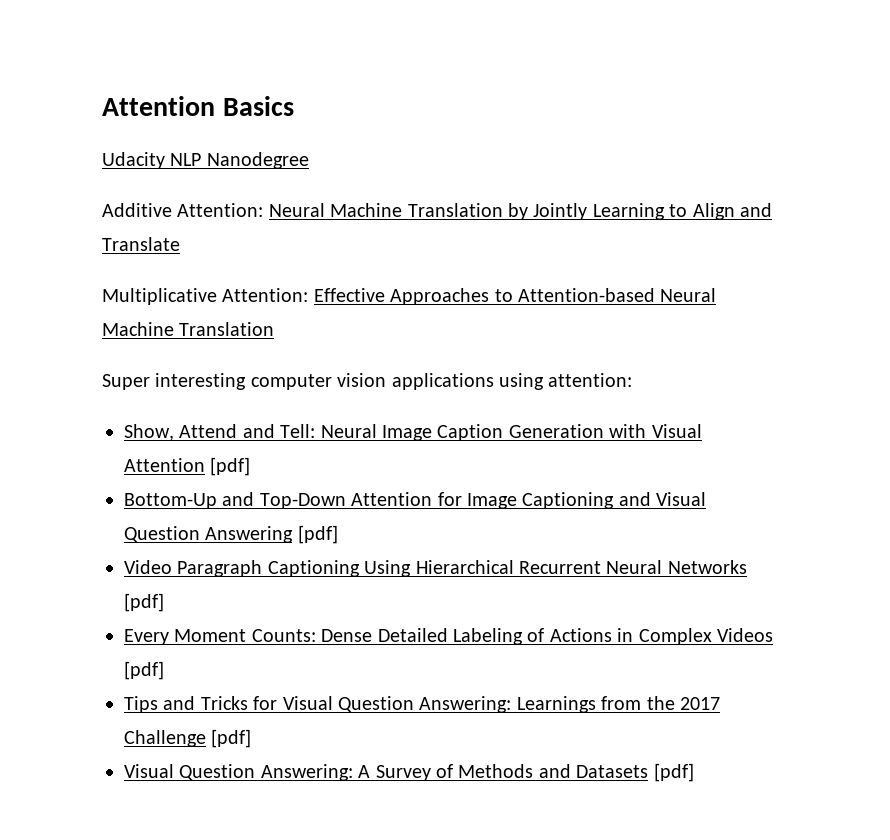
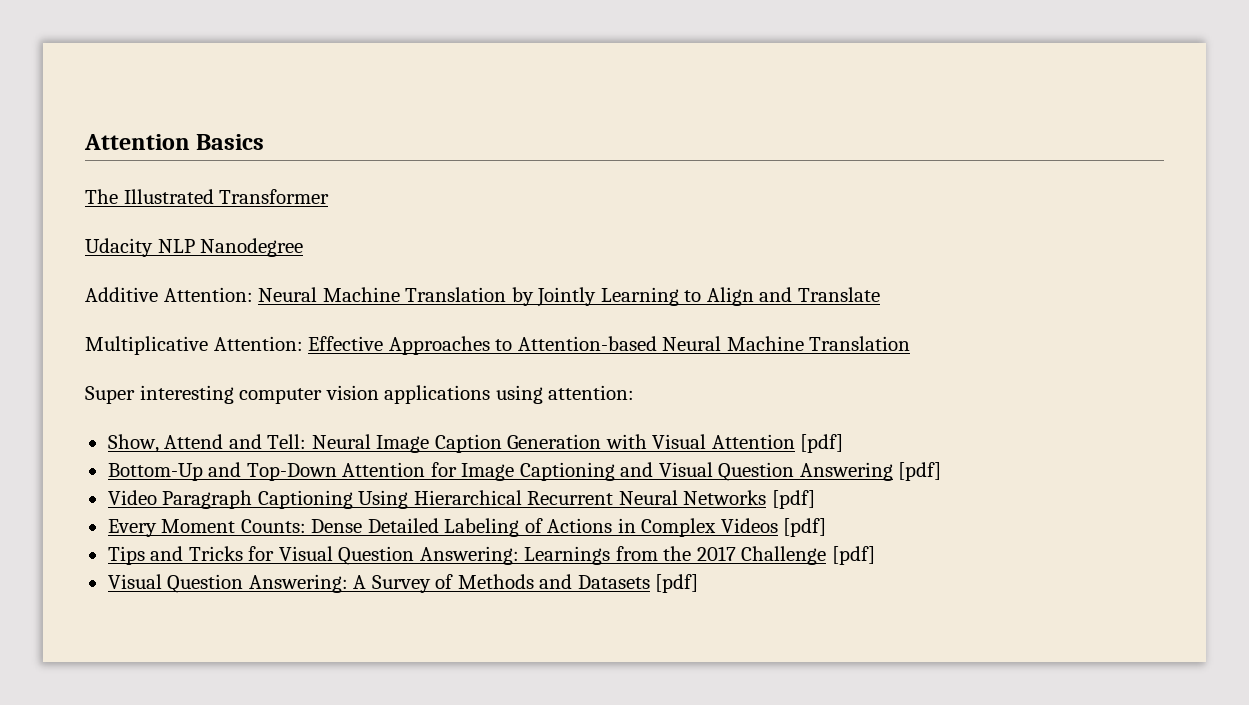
+ The Illustrated Transformer

